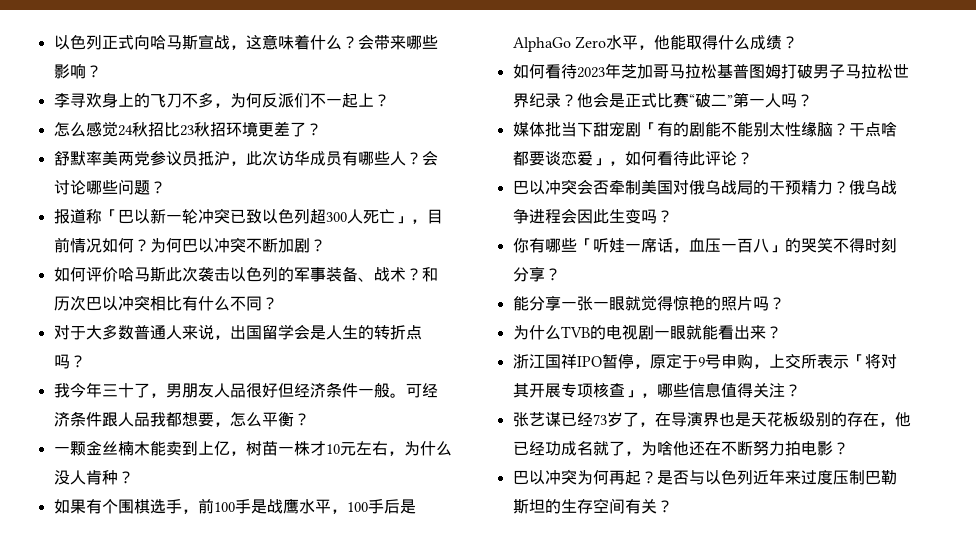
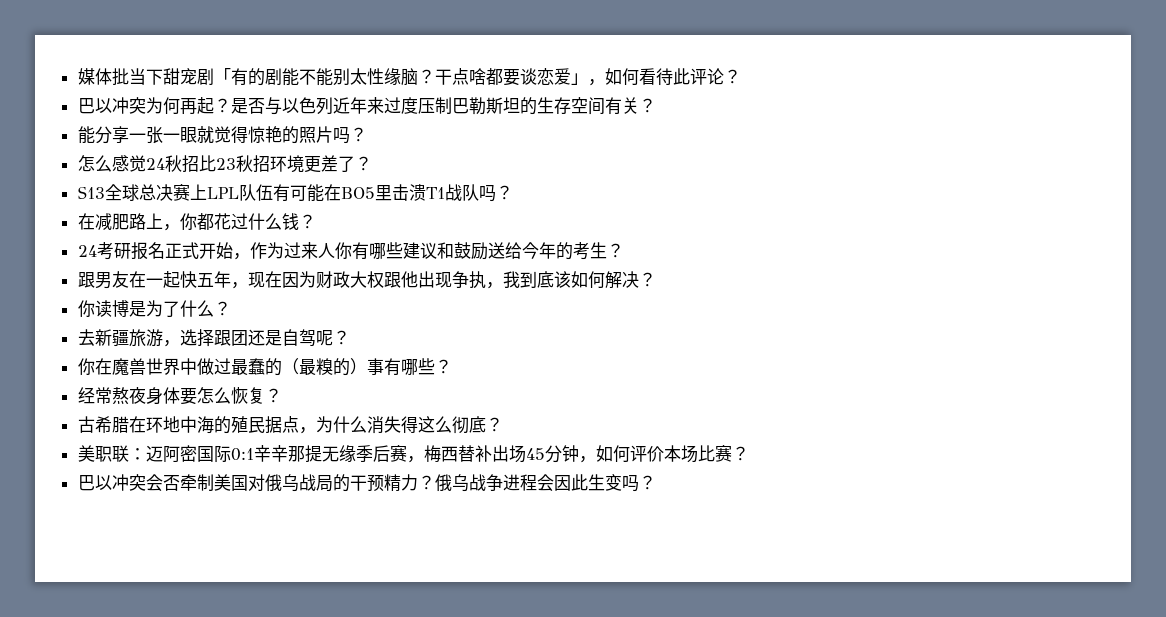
- 以色列正式向哈马斯宣战，这意味着什么？会带来哪些影响？
- 李寻欢身上的飞刀不多，为何反派们不一起上？
- 怎么感觉24秋招比23秋招环境更差了？
- 舒默率美两党参议员抵沪，此次访华成员有哪些人？会讨论哪些问题？
- 报道称「巴以新一轮冲突已致以色列超300人死亡」，目前情况如何？为何巴以冲突不断加剧？
- 如何评价哈马斯此次袭击以色列的军事装备、战术？和历次巴以冲突相比有什么不同？
- 对于大多数普通人来说，出国留学会是人生的转折点吗？
- 我今年三十了，男朋友人品很好但经济条件一般。可经济条件跟人品我都想要，怎么平衡？
- 一颗金丝楠木能卖到上亿，树苗一株才10元左右，为什么没人肯种？
- 如果有个围棋选手，前100手是战鹰水平，100手后是AlphaGo Zero水平，他能取得什么成绩？
- 如何看待2023年芝加哥马拉松基普图姆打破男子马拉松世界纪录？他会是正式比赛“破二”第一人吗？
+ 巴以冲突为何再起？是否与以色列近年来过度压制巴勒斯坦的生存空间有关？
+ 能分享一张一眼就觉得惊艳的照片吗？
+ 怎么感觉24秋招比23秋招环境更差了？
+ S13全球总决赛上LPL队伍有可能在BO5里击溃T1战队吗？
+ 在减肥路上，你都花过什么钱？
+ 24考研报名正式开始，作为过来人你有哪些建议和鼓励送给今年的考生？
+ 跟男友在一起快五年，现在因为财政大权跟他出现争执，我到底该如何解决？
+ 你读博是为了什么？
+ 去新疆旅游，选择跟团还是自驾呢？
+ 你在魔兽世界中做过最蠢的（最糗的）事有哪些？
+ 经常熬夜身体要怎么恢复？
+ 古希腊在环地中海的殖民据点，为什么消失得这么彻底？
+ 美职联：迈阿密国际0:1辛辛那提无缘季后赛，梅西替补出场45分钟，如何评价本场比赛？
- 你有哪些「听娃一席话，血压一百八」的哭笑不得时刻分享？
- 能分享一张一眼就觉得惊艳的照片吗？
- 为什么TVB的电视剧一眼就能看出来？
- 浙江国祥IPO暂停，原定于9号申购，上交所表示「将对其开展专项核查」，哪些信息值得关注？
- 张艺谋已经73岁了，在导演界也是天花板级别的存在，他已经功成名就了，为啥他还在不断努力拍电影？
- 巴以冲突为何再起？是否与以色列近年来过度压制巴勒斯坦的生存空间有关？

